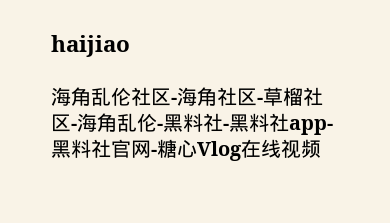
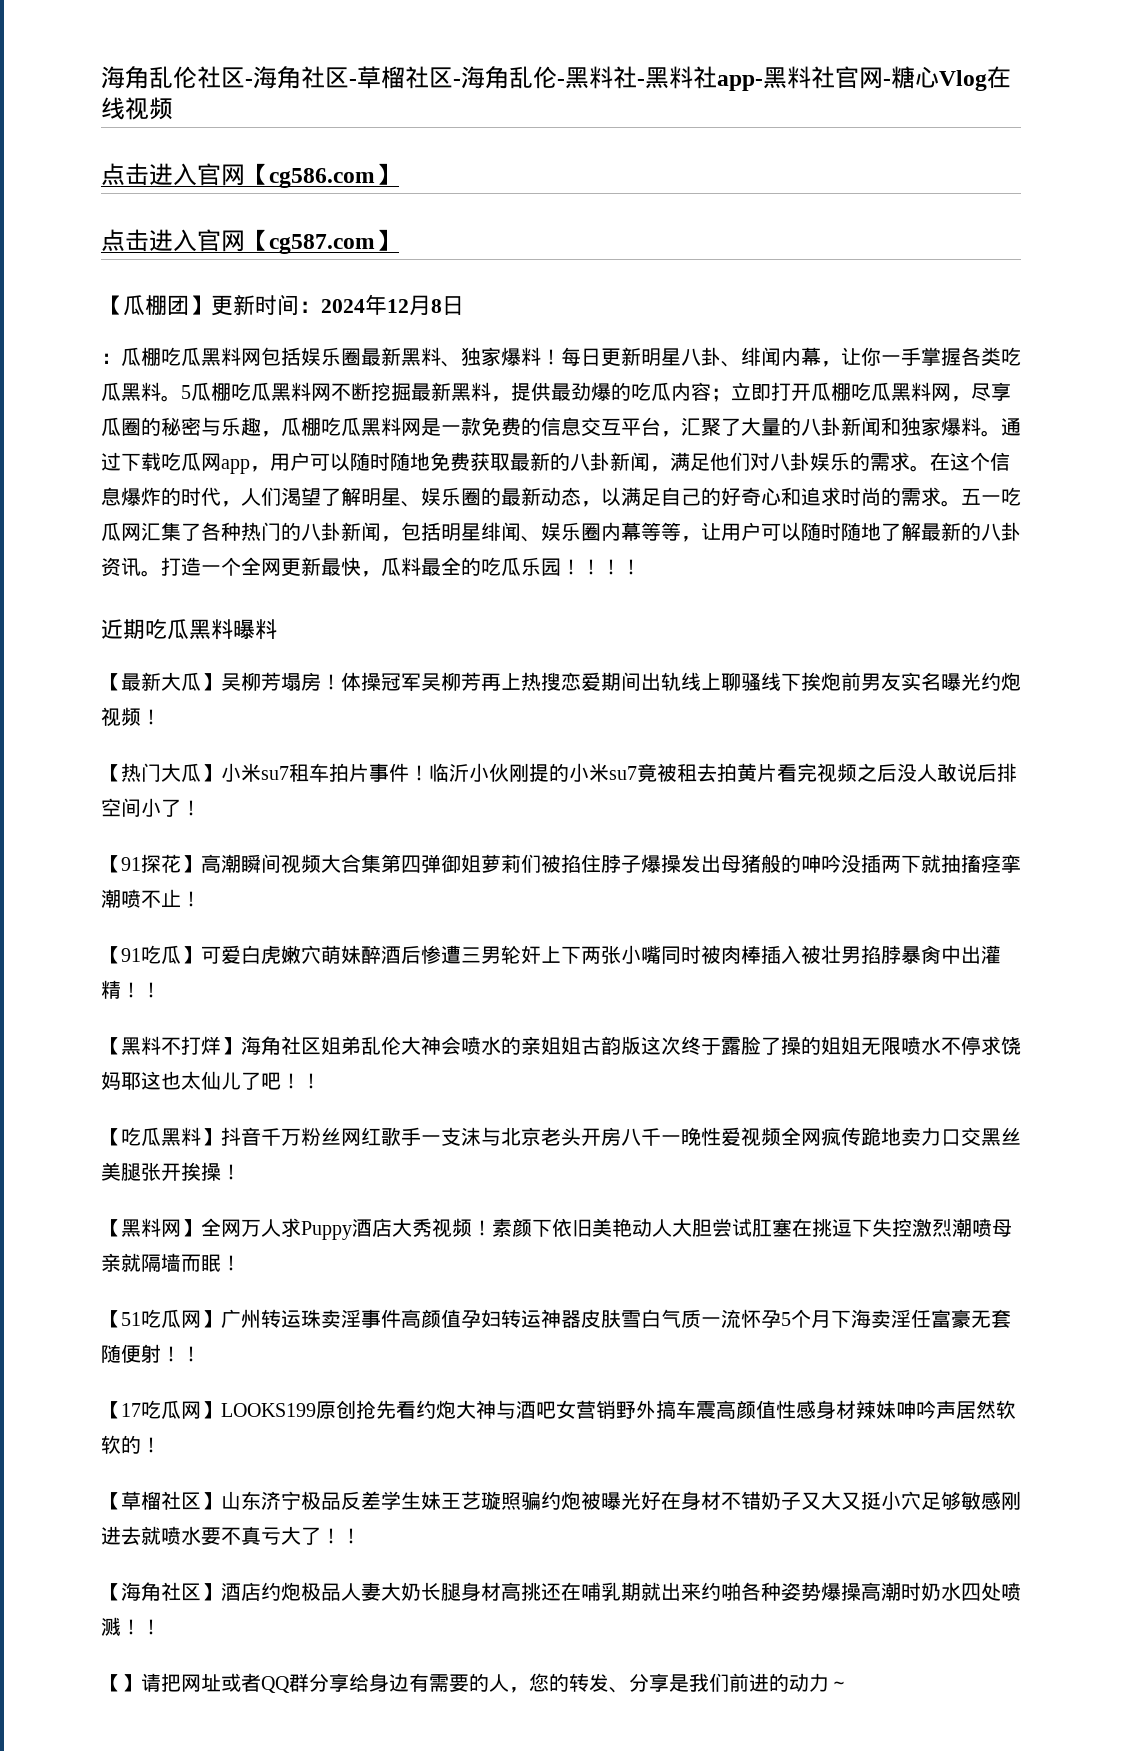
- haijiao
+ 点击进入官网【cg586.com】
+ 点击进入官网【cg587.com】
+ 【瓜棚团】更新时间：2024年12月8日
+ ：瓜棚吃瓜黑料网包括娱乐圈最新黑料、独家爆料！每日更新明星八卦、绯闻内幕，让你一手掌握各类吃瓜黑料。5瓜棚吃瓜黑料网不断挖掘最新黑料，提供最劲爆的吃瓜内容；立即打开瓜棚吃瓜黑料网，尽享瓜圈的秘密与乐趣，瓜棚吃瓜黑料网是一款免费的信息交互平台，汇聚了大量的八卦新闻和独家爆料。通过下载吃瓜网app，用户可以随时随地免费获取最新的八卦新闻，满足他们对八卦娱乐的需求。在这个信息爆炸的时代，人们渴望了解明星、娱乐圈的最新动态，以满足自己的好奇心和追求时尚的需求。五一吃瓜网汇集了各种热门的八卦新闻，包括明星绯闻、娱乐圈内幕等等，让用户可以随时随地了解最新的八卦资讯。打造一个全网更新最快，瓜料最全的吃瓜乐园！！！！
+ 近期吃瓜黑料曝料
+ 【最新大瓜】吴柳芳塌房！体操冠军吴柳芳再上热搜恋爱期间出轨线上聊骚线下挨炮前男友实名曝光约炮视频！
+ 【热门大瓜】小米su7租车拍片事件！临沂小伙刚提的小米su7竟被租去拍黄片看完视频之后没人敢说后排空间小了！
+ 【91探花】高潮瞬间视频大合集第四弹御姐萝莉们被掐住脖子爆操发出母猪般的呻吟没插两下就抽搐痉挛潮喷不止！
+ 【91吃瓜】可爱白虎嫩穴萌妹醉酒后惨遭三男轮奸上下两张小嘴同时被肉棒插入被壮男掐脖暴肏中出灌精！！
+ 【黑料不打烊】海角社区姐弟乱伦大神会喷水的亲姐姐古韵版这次终于露脸了操的姐姐无限喷水不停求饶妈耶这也太仙儿了吧！！
+ 【吃瓜黑料】抖音千万粉丝网红歌手一支沫与北京老头开房八千一晚性爱视频全网疯传跪地卖力口交黑丝美腿张开挨操！
+ 【黑料网】全网万人求Puppy酒店大秀视频！素颜下依旧美艳动人大胆尝试肛塞在挑逗下失控激烈潮喷母亲就隔墙而眠！
+ 【51吃瓜网】广州转运珠卖淫事件高颜值孕妇转运神器皮肤雪白气质一流怀孕5个月下海卖淫任富豪无套随便射！！
+ 【17吃瓜网】LOOKS199原创抢先看约炮大神与酒吧女营销野外搞车震高颜值性感身材辣妹呻吟声居然软软的！
+ 【草榴社区】山东济宁极品反差学生妹王艺璇照骗约炮被曝光好在身材不错奶子又大又挺小穴足够敏感刚进去就喷水要不真亏大了！！
+ 【海角社区】酒店约炮极品人妻大奶长腿身材高挑还在哺乳期就出来约啪各种姿势爆操高潮时奶水四处喷溅！！
+ 【】请把网址或者QQ群分享给身边有需要的人，您的转发、分享是我们前进的动力～

